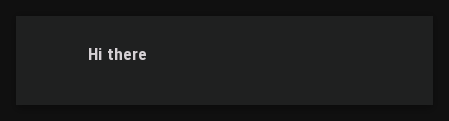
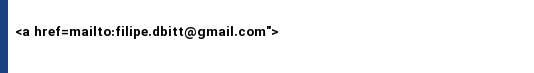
- Hi there
+ <a href=mailto:filipe.dbitt@gmail.com">

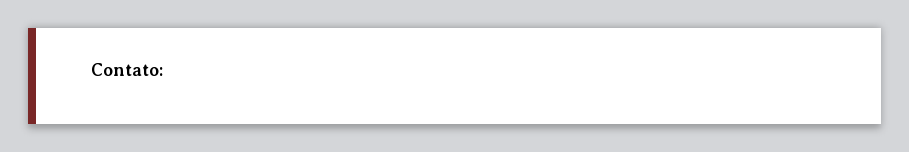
- <a href=mailto:filipe.dbitt@gmail.com">
+ Contato:

